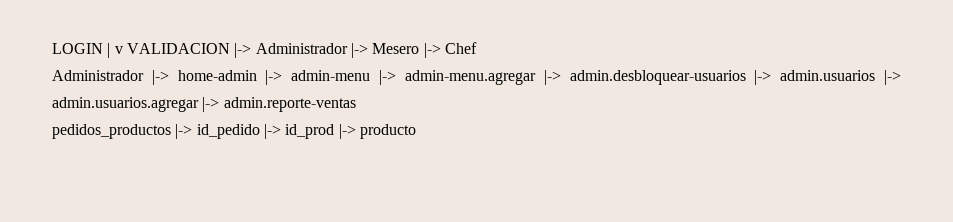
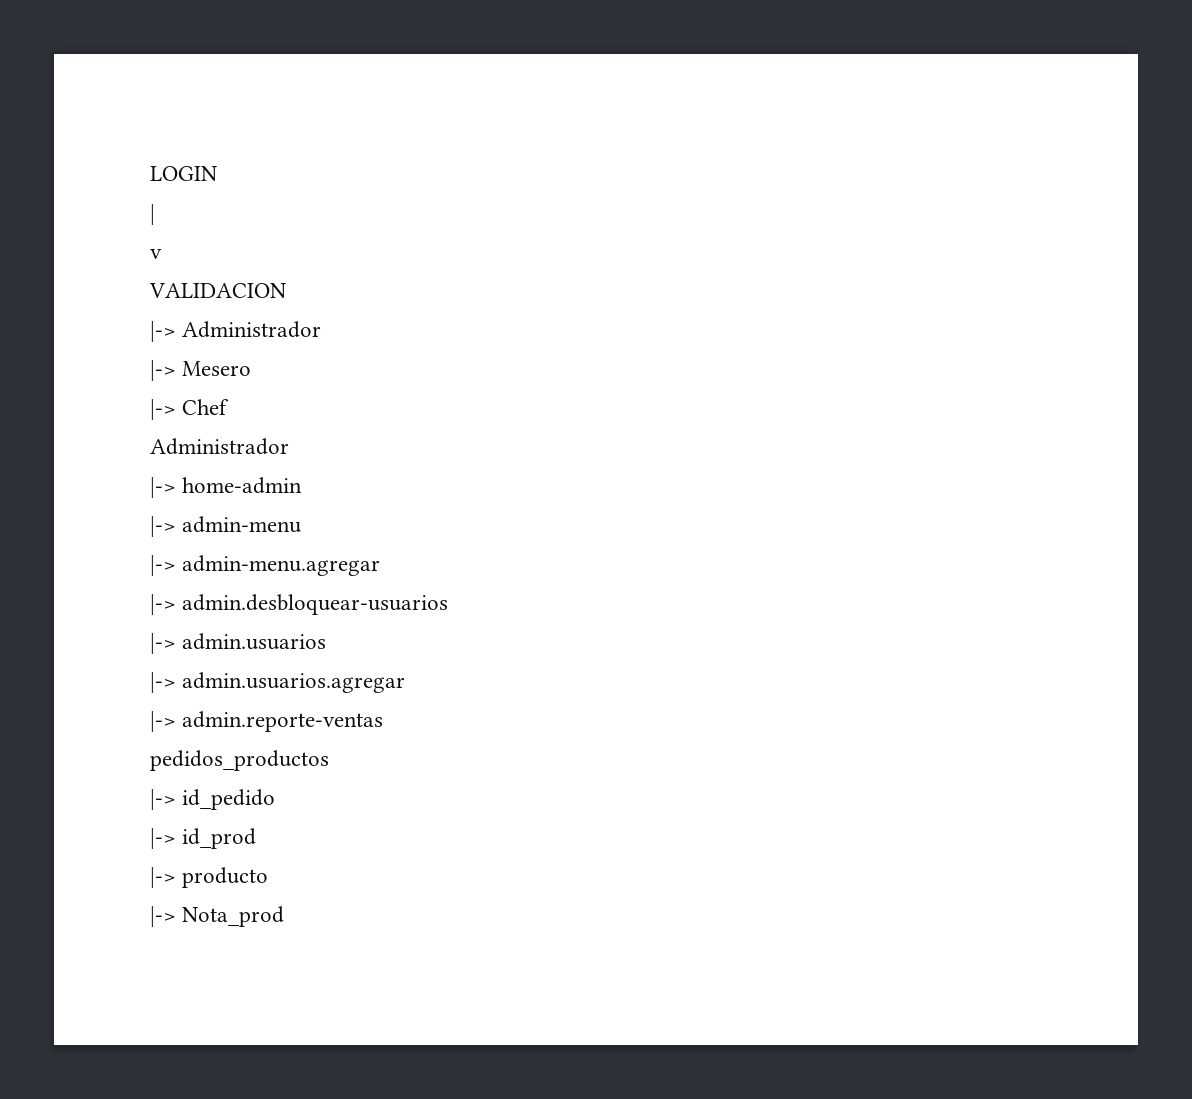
- LOGIN | v VALIDACION |-> Administrador |-> Mesero |-> Chef
- Administrador |-> home-admin |-> admin-menu |-> admin-menu.agregar |-> admin.desbloquear-usuarios |-> admin.usuarios |-> admin.usuarios.agregar |-> admin.reporte-ventas
+ LOGIN
+ |
+ v
+ VALIDACION
+ |-> Administrador
+ |-> Mesero
+ |-> Chef
+ Administrador
+ |-> home-admin
+ |-> admin-menu
+ |-> admin-menu.agregar
+ |-> admin.desbloquear-usuarios
+ |-> admin.usuarios
+ |-> admin.usuarios.agregar
+ |-> admin.reporte-ventas
- pedidos_productos |-> id_pedido |-> id_prod |-> producto
+ pedidos_productos
+ |-> id_pedido
+ |-> id_prod
+ |-> producto
+ |-> Nota_prod

